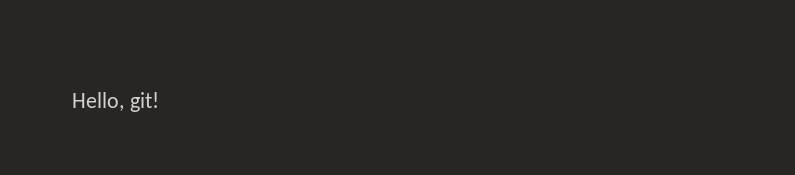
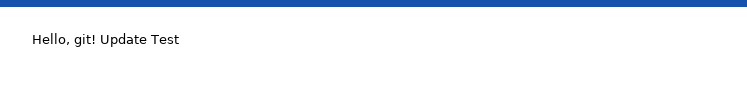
+ Update Test

